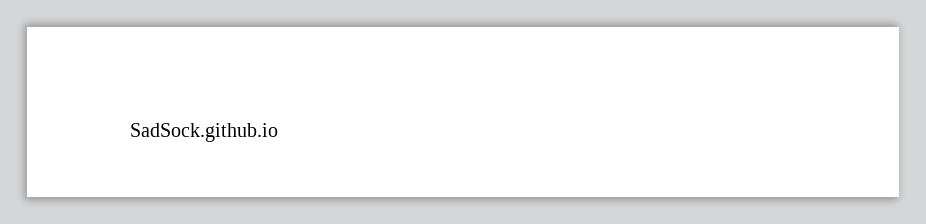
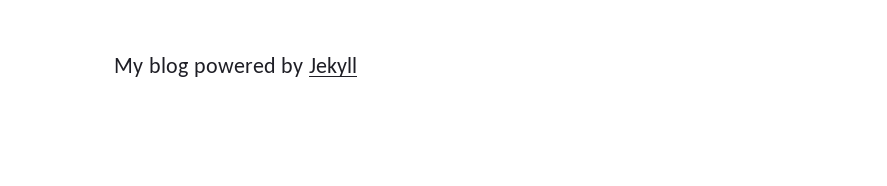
- SadSock.github.io
+ My blog powered by Jekyll

